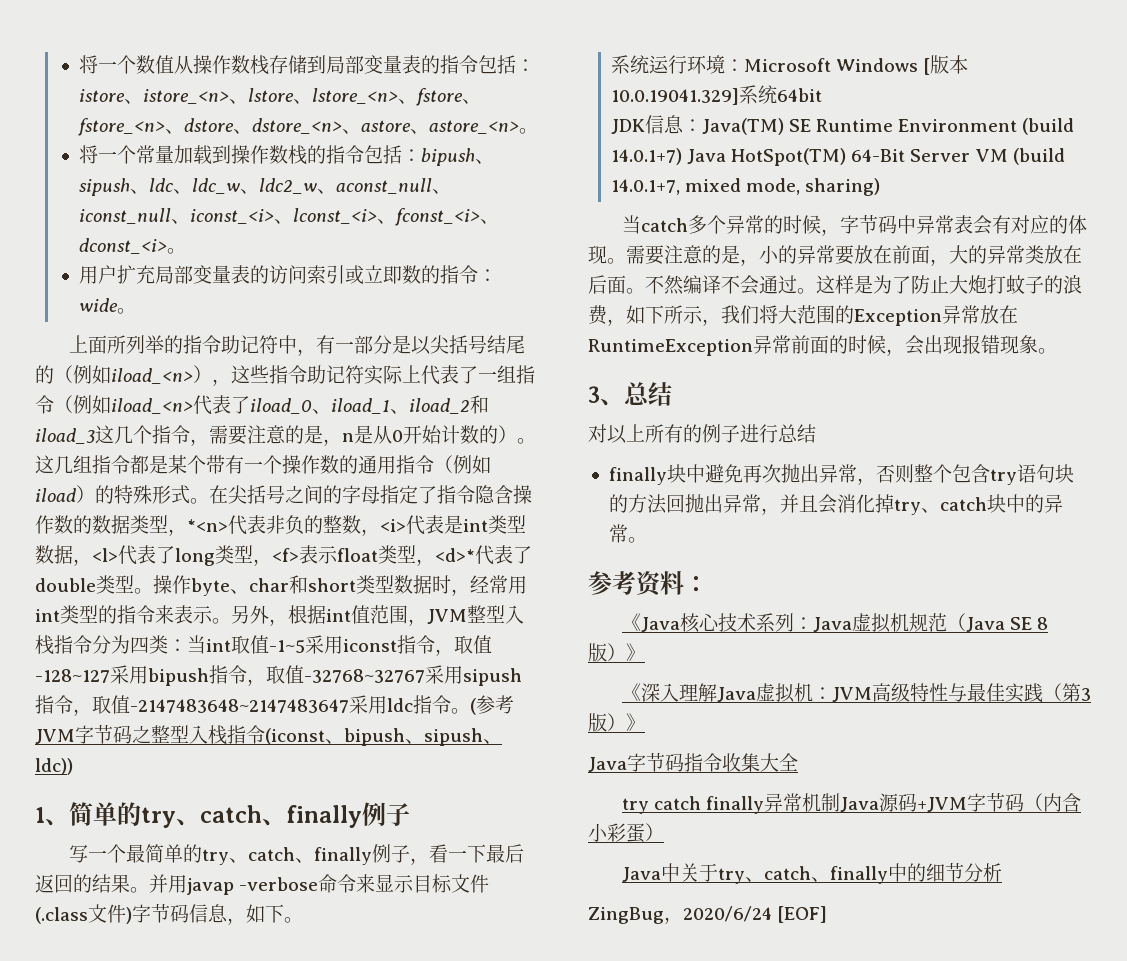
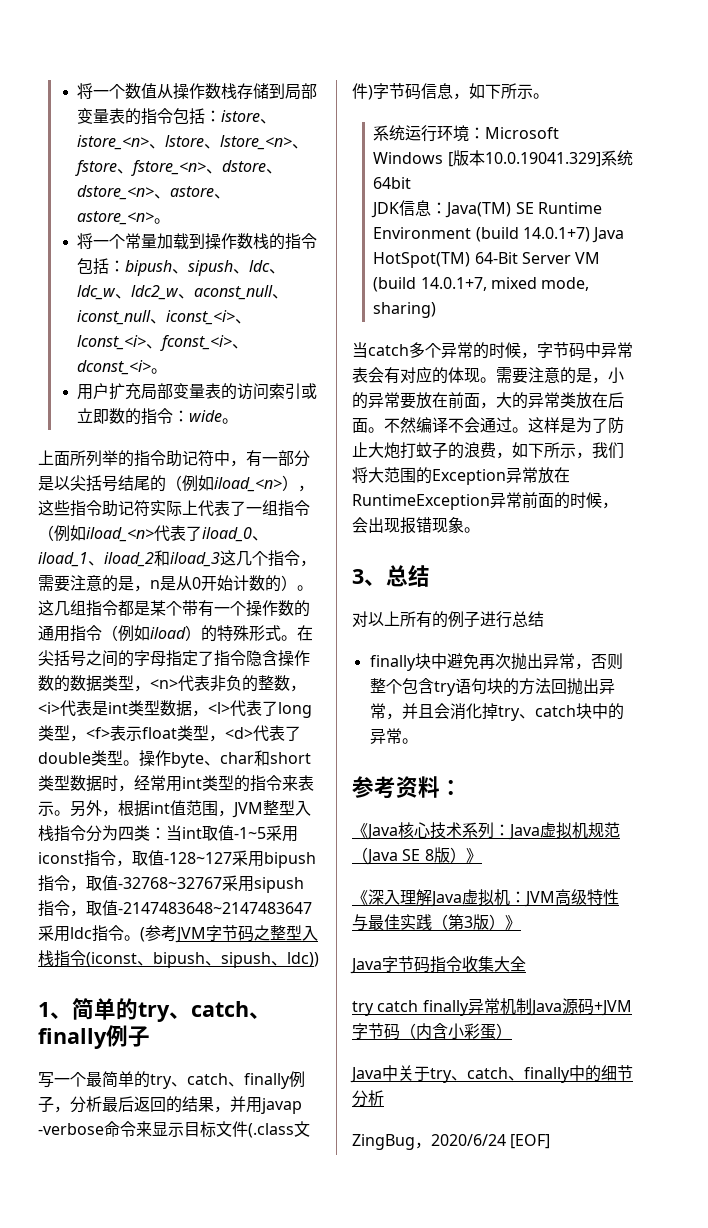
- 在尖括号之间的字母指定了指令隐含操作数的数据类型，*<n>代表非负的整数，<i>代表是int类型数据，<l>代表了long类型，<f>表示float类型，<d>*代表了double类型。
+ 在尖括号之间的字母指定了指令隐含操作数的数据类型，<n>代表非负的整数，<i>代表是int类型数据，<l>代表了long类型，<f>表示float类型，<d>代表了double类型。
- 写一个最简单的try、catch、finally例子，看一下最后返回的结果。并用javap -verbose命令来显示目标文件(.class文件)字节码信息，如下。
+ 写一个最简单的try、catch、finally例子，分析最后返回的结果，并用javap -verbose命令来显示目标文件(.class文件)字节码信息，如下所示。

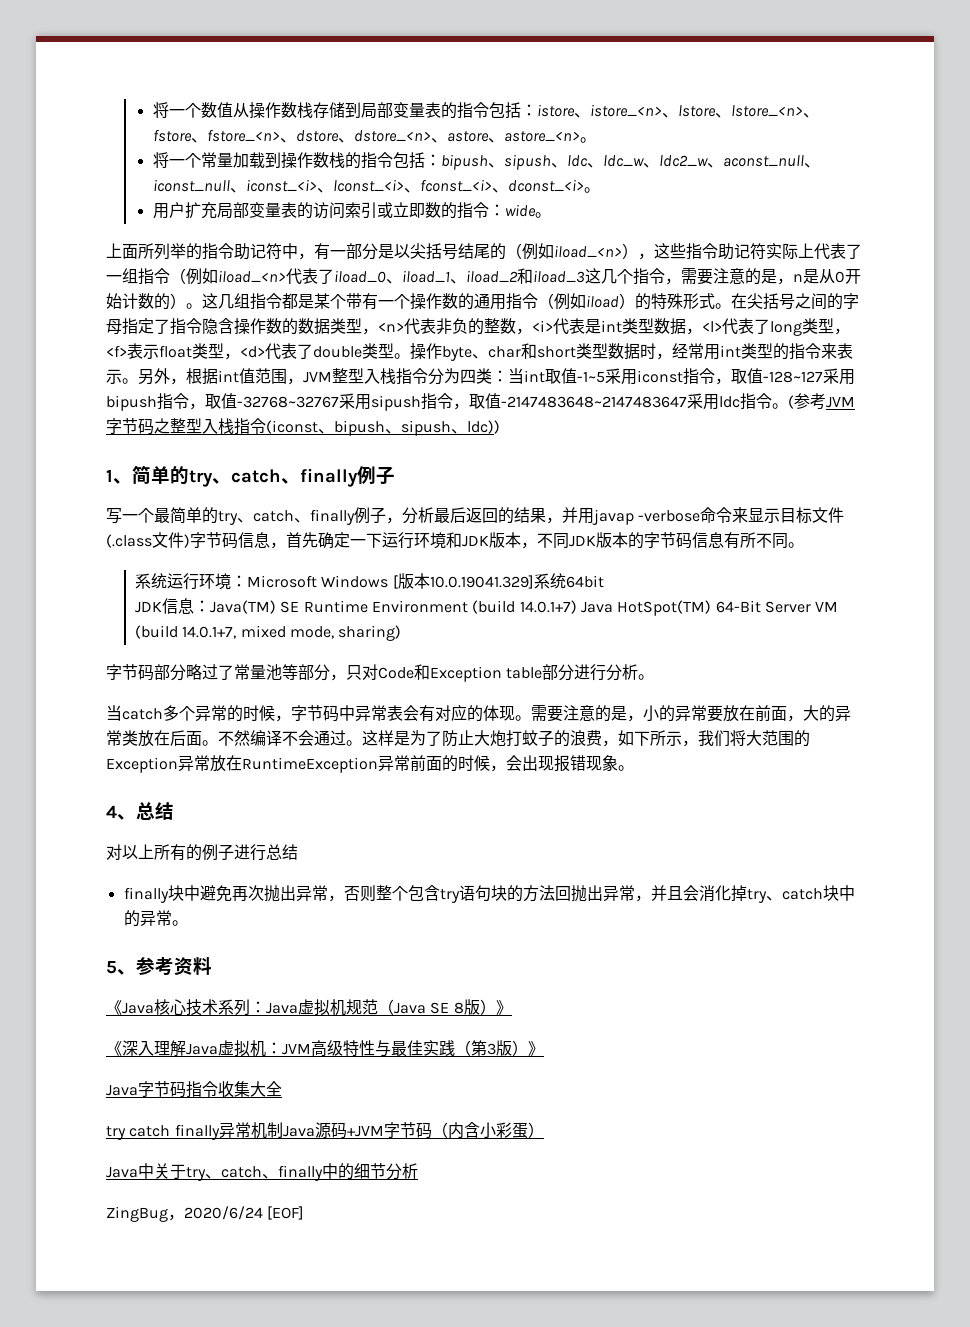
- 写一个最简单的try、catch、finally例子，分析最后返回的结果，并用javap -verbose命令来显示目标文件(.class文件)字节码信息，如下所示。
+ 写一个最简单的try、catch、finally例子，分析最后返回的结果，并用javap -verbose命令来显示目标文件(.class文件)字节码信息，首先确定一下运行环境和JDK版本，不同JDK版本的字节码信息有所不同。
+ 字节码部分略过了常量池等部分，只对Code和Exception table部分进行分析。
- 3、总结
+ 4、总结
- 参考资料：
+ 5、参考资料

